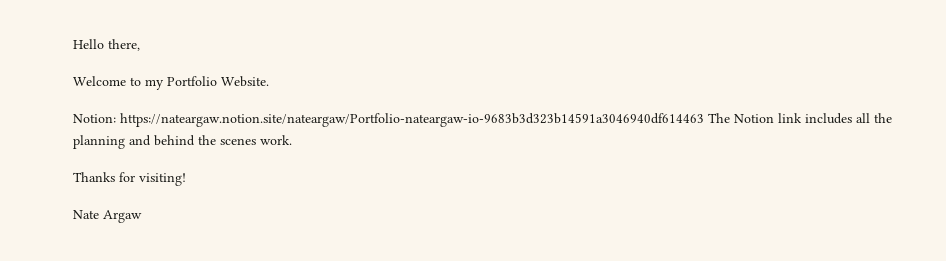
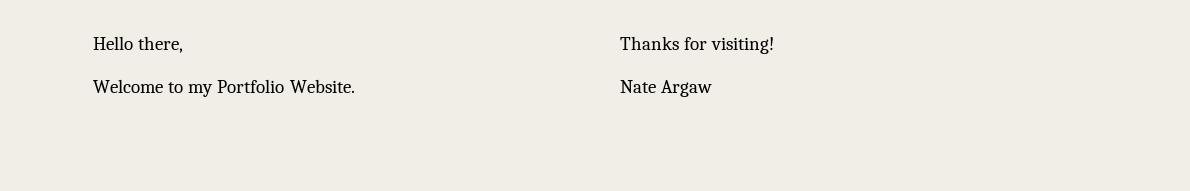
- Notion: https://nateargaw.notion.site/nateargaw/Portfolio-nateargaw-io-9683b3d323b14591a3046940df614463 The Notion link includes all the planning and behind the scenes work.

